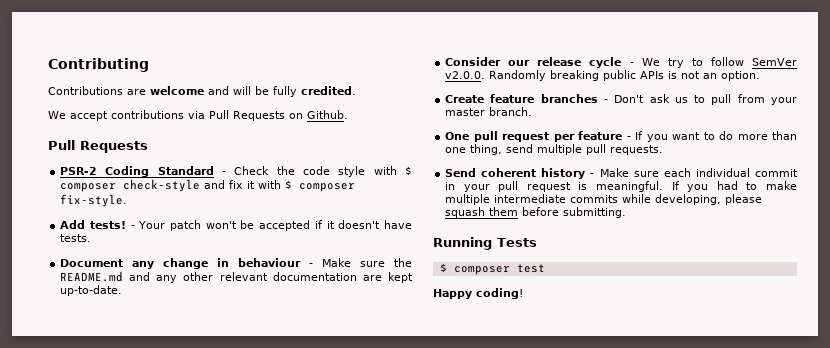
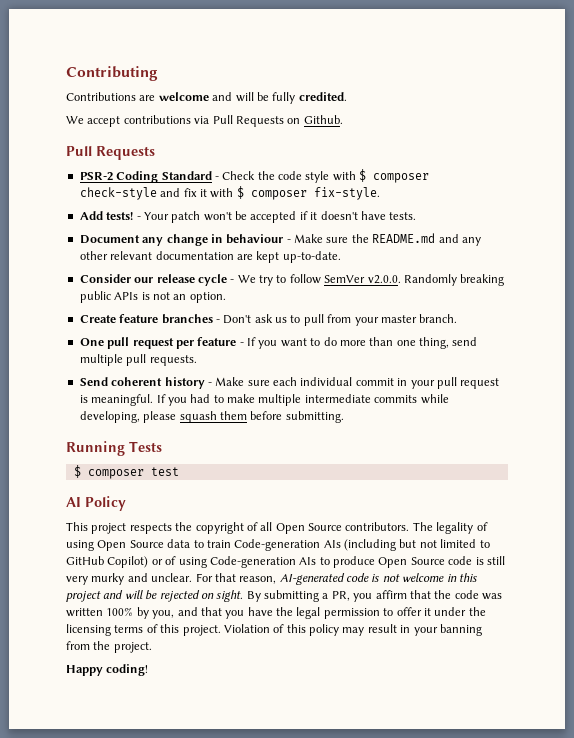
+ AI Policy
+ This project respects the copyright of all Open Source contributors. The legality of using Open Source data to train Code-generation AIs (including but not limited to GitHub Copilot) or of using Code-generation AIs to produce Open Source code is still very murky and unclear. For that reason, AI-generated code is not welcome in this project and will be rejected on sight. By submitting a PR, you affirm that the code was written 100% by you, and that you have the legal permission to offer it under the licensing terms of this project. Violation of this policy may result in your banning from the project.

